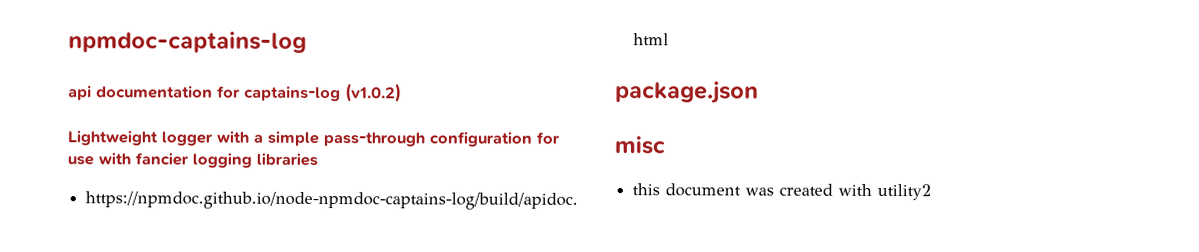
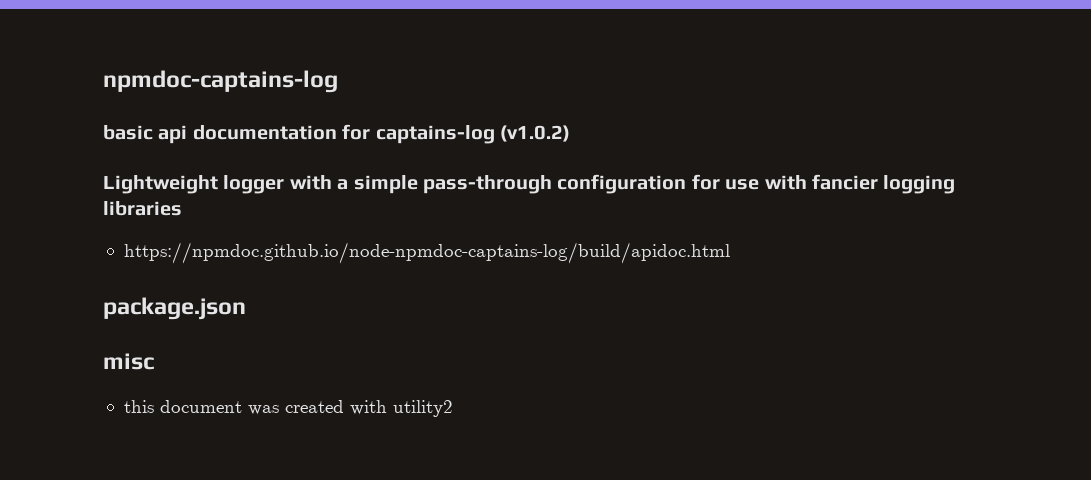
- api documentation for captains-log (v1.0.2)
+ basic api documentation for captains-log (v1.0.2)

